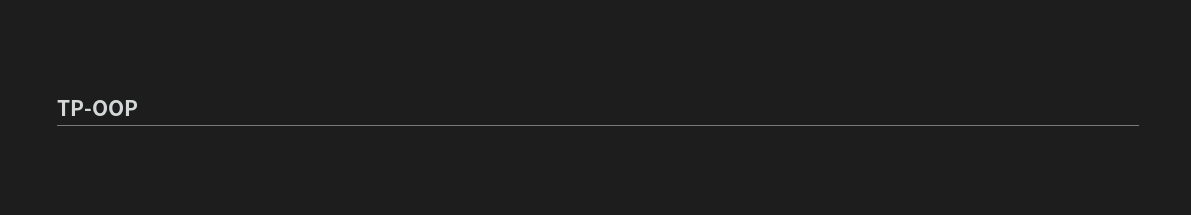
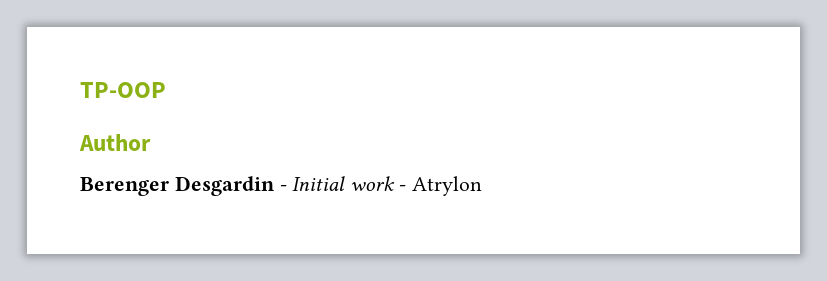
+ Author
+ Berenger Desgardin - Initial work - Atrylon

